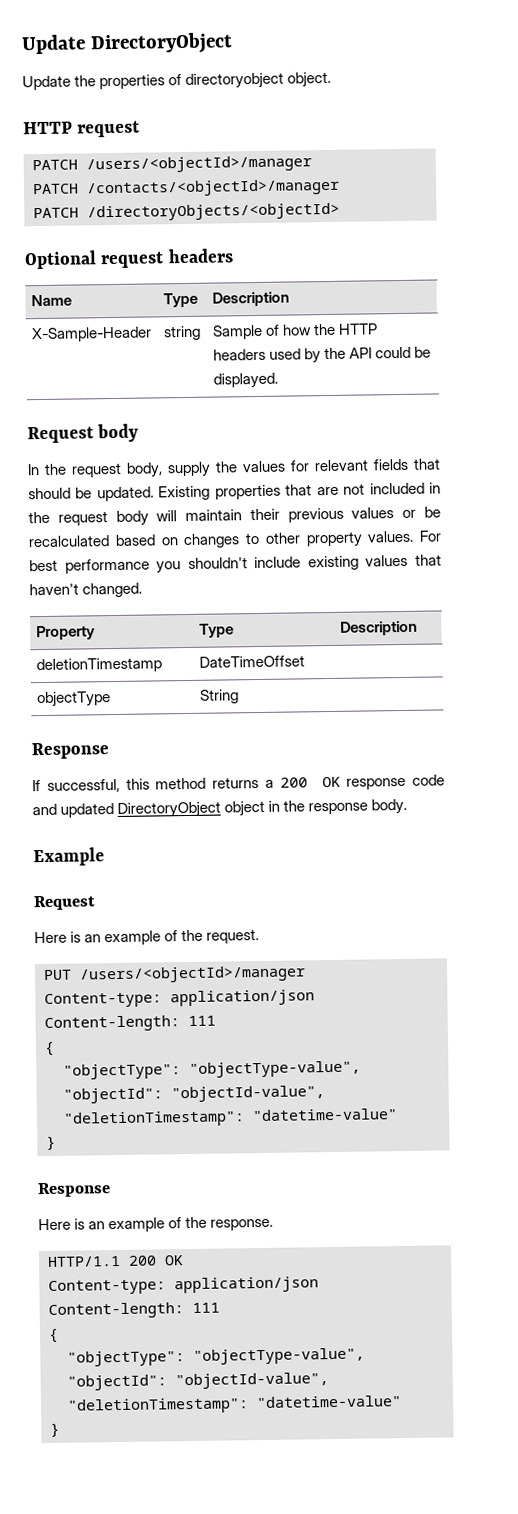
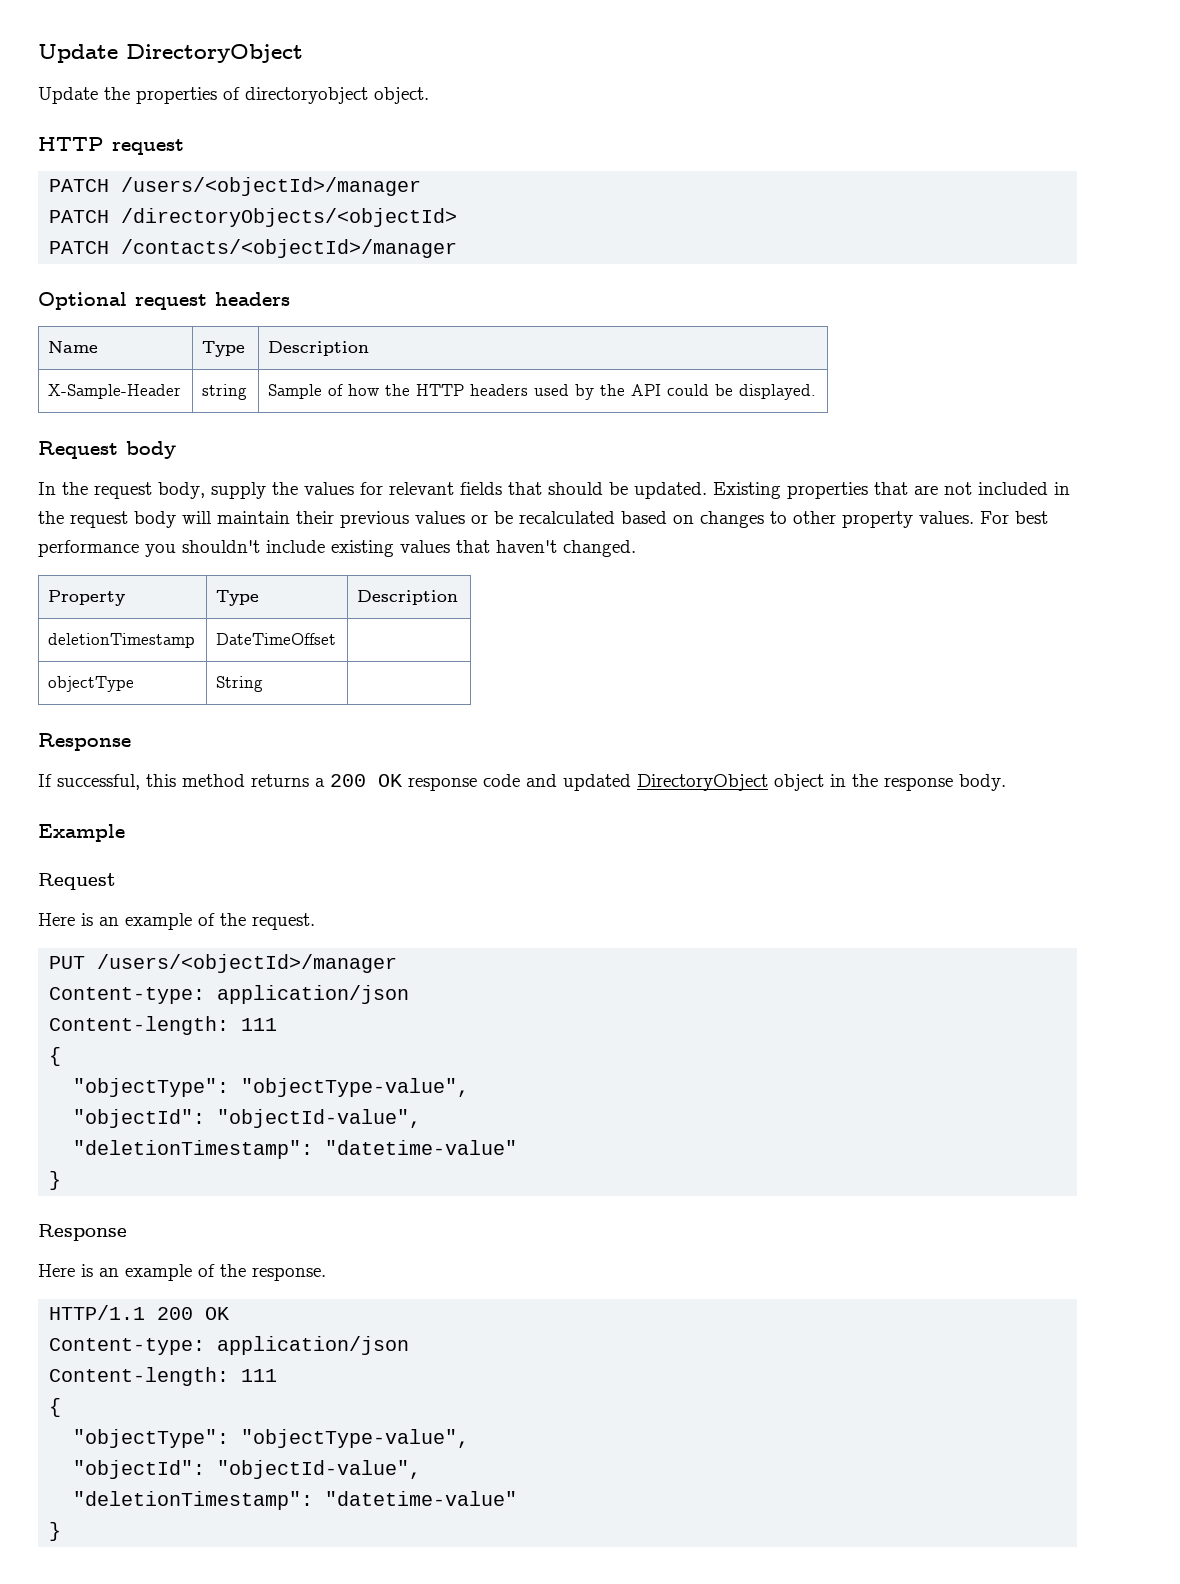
+ PATCH /directoryObjects/<objectId>
  PATCH /contacts/<objectId>/manager
- PATCH /directoryObjects/<objectId>

